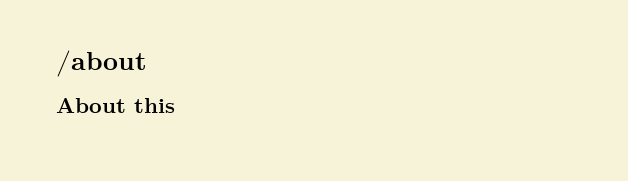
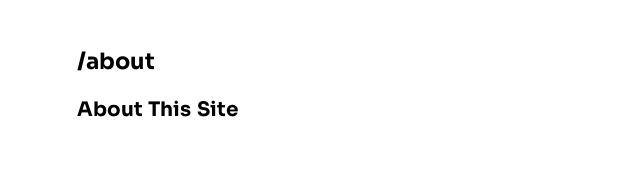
- About this
+ About This Site

